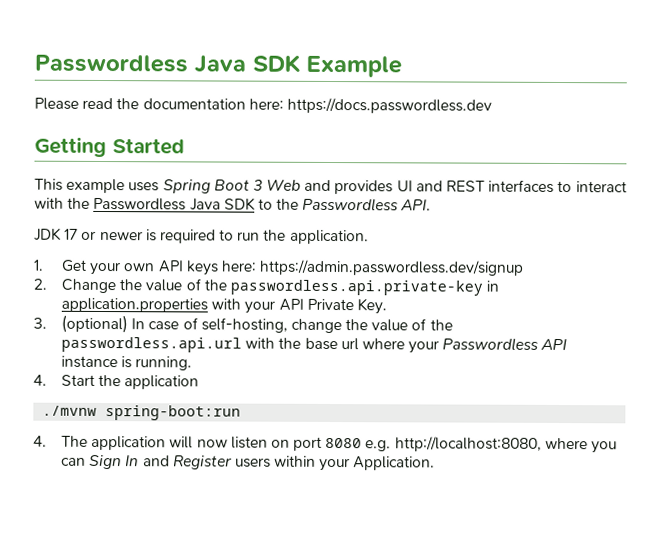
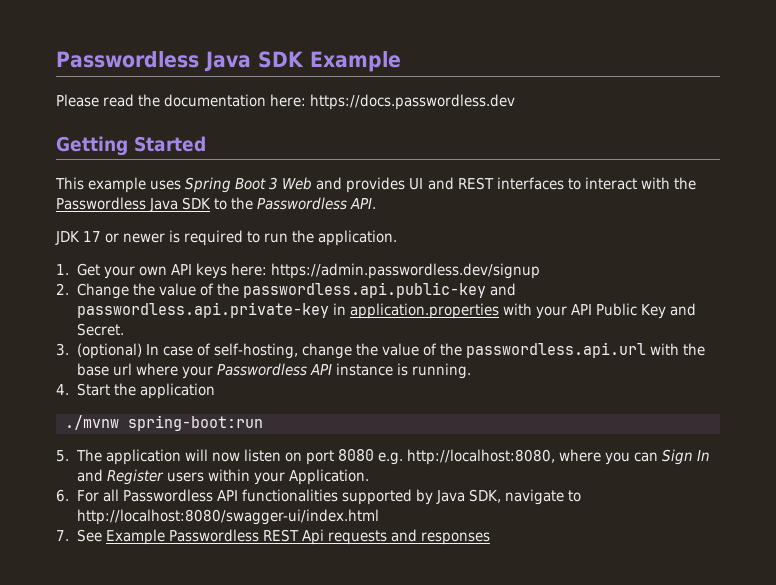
- 2. Change the value of the passwordless.api.private-key in application.properties with your API Private Key.
+ 2. Change the value of the passwordless.api.public-key and passwordless.api.private-key in application.properties with your API Public Key and Secret.
- 4. The application will now listen on port 8080 e.g. http://localhost:8080, where you can Sign In and Register users within your Application.
+ 5. The application will now listen on port 8080 e.g. http://localhost:8080, where you can Sign In and Register users within your Application.
+ 6. For all Passwordless API functionalities supported by Java SDK, navigate to http://localhost:8080/swagger-ui/index.html
+ 7. See Example Passwordless REST Api requests and responses

